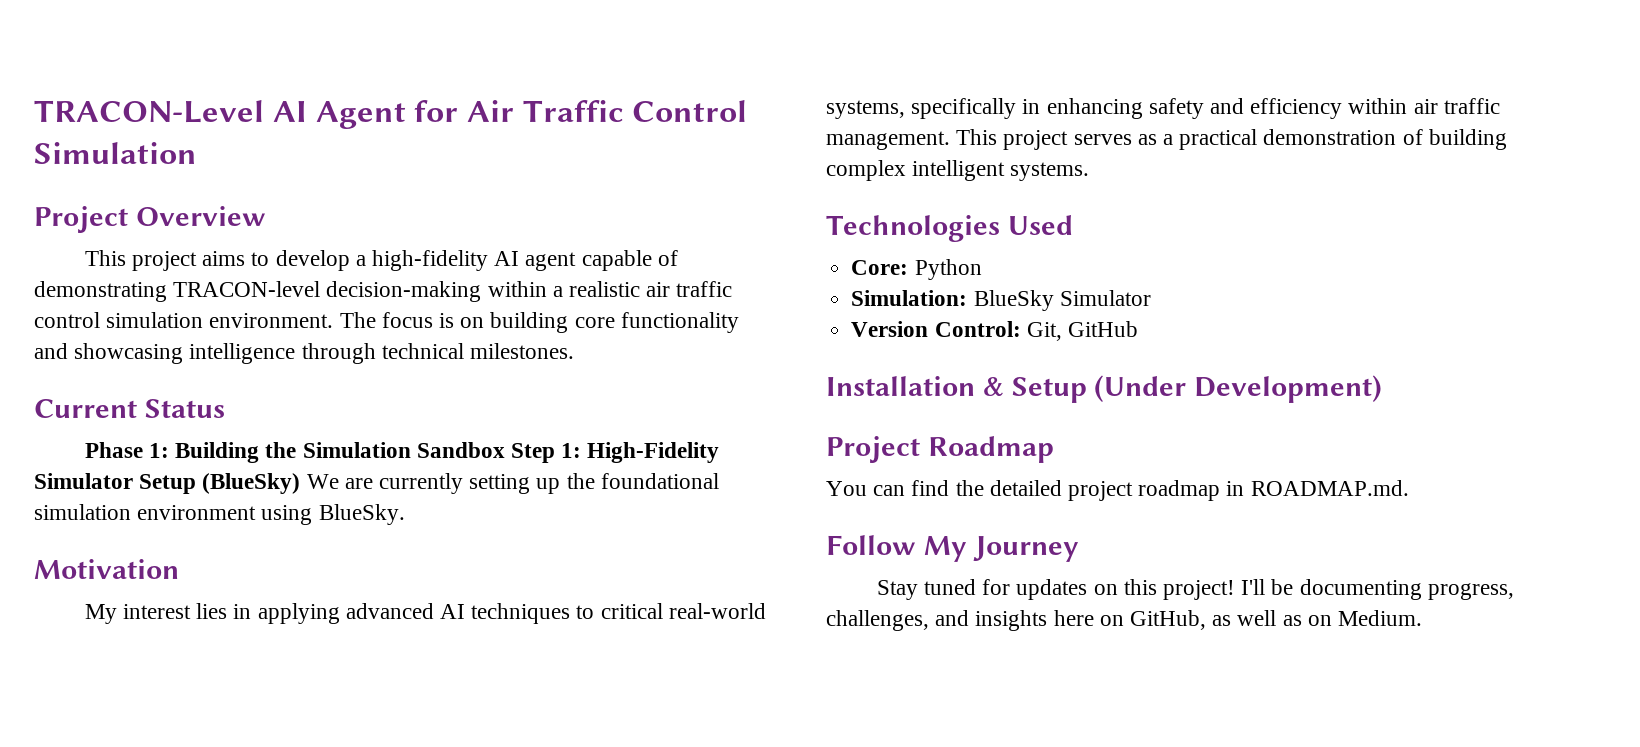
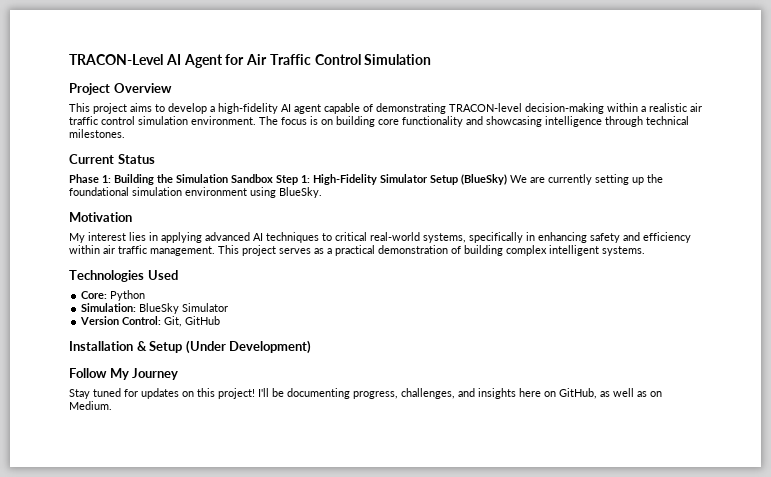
- Project Roadmap
- You can find the detailed project roadmap in ROADMAP.md.

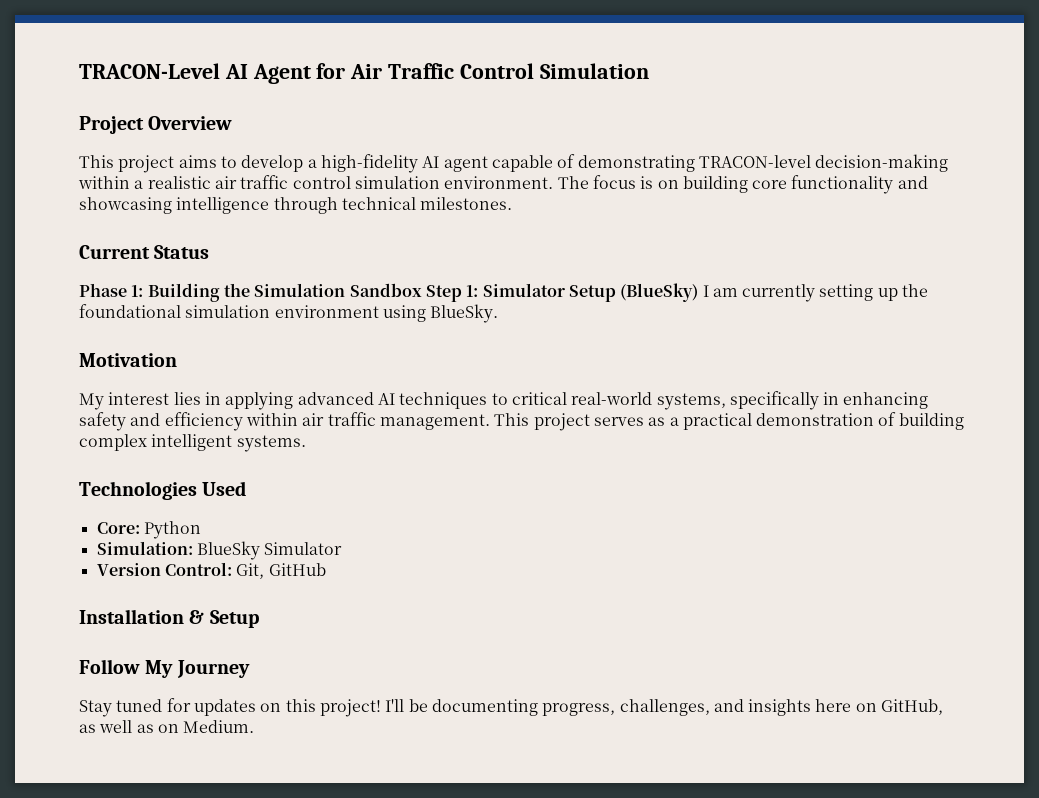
- Phase 1: Building the Simulation Sandbox Step 1: High-Fidelity Simulator Setup (BlueSky) We are currently setting up the foundational simulation environment using BlueSky.
+ Phase 1: Building the Simulation Sandbox Step 1: Simulator Setup (BlueSky) I am currently setting up the foundational simulation environment using BlueSky.
- Installation & Setup (Under Development)
+ Installation & Setup

